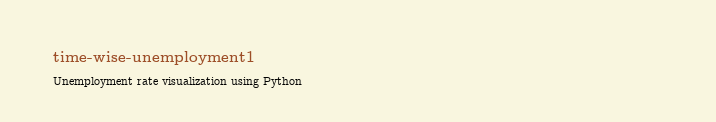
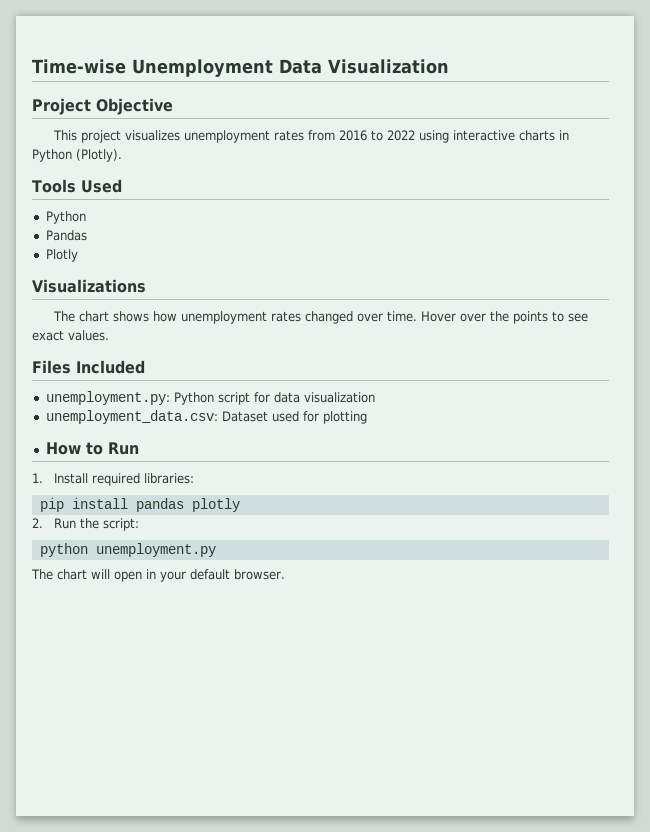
- time-wise-unemployment1
- Unemployment rate visualization using Python
+ Time-wise Unemployment Data Visualization
+ Project Objective
+ This project visualizes unemployment rates from 2016 to 2022 using interactive charts in Python (Plotly).
+ Tools Used
+ Python
+ Pandas
+ Plotly
+ Visualizations
+ The chart shows how unemployment rates changed over time. Hover over the points to see exact values.
+ Files Included
+ unemployment.py: Python script for data visualization
+ unemployment_data.csv: Dataset used for plotting
+ How to Run
+ 1. Install required libraries:
+ pip install pandas plotly
+ 2. Run the script:
+ python unemployment.py
+ The chart will open in your default browser.

